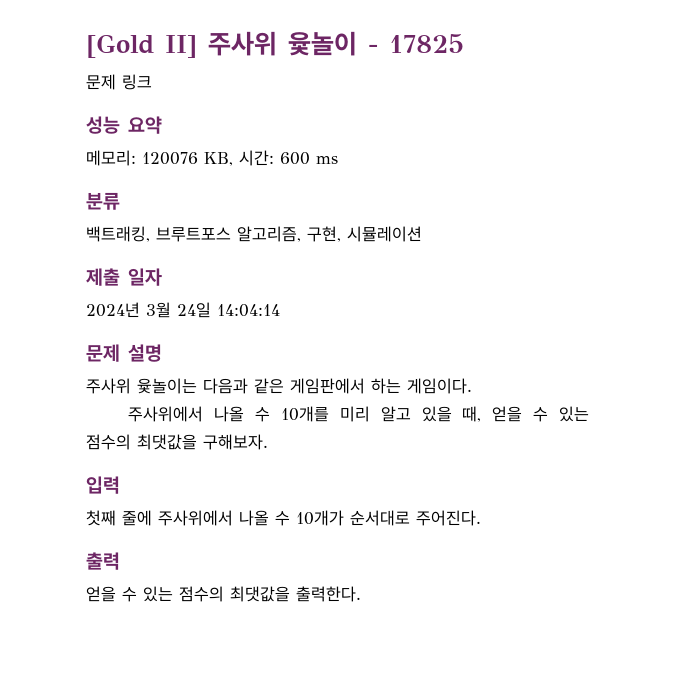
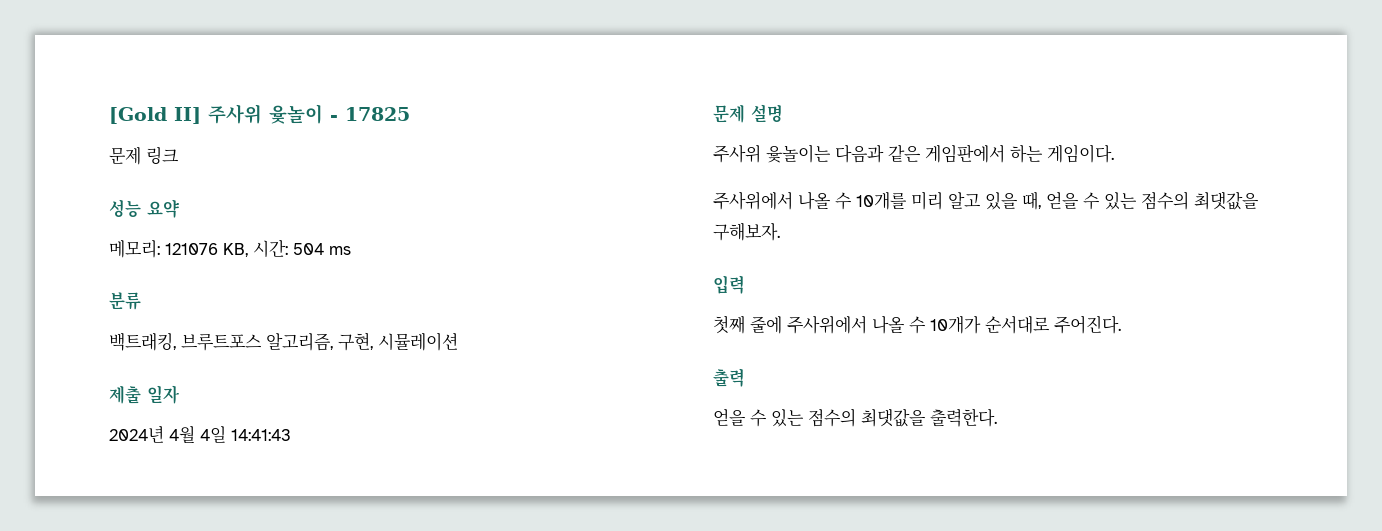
- 메모리: 120076 KB, 시간: 600 ms
+ 메모리: 121076 KB, 시간: 504 ms
- 2024년 3월 24일 14:04:14
+ 2024년 4월 4일 14:41:43

